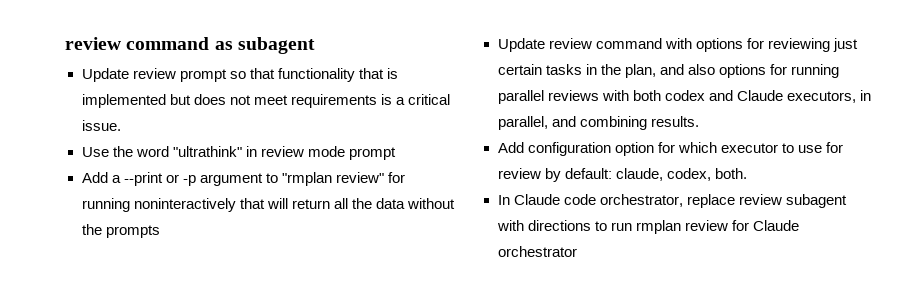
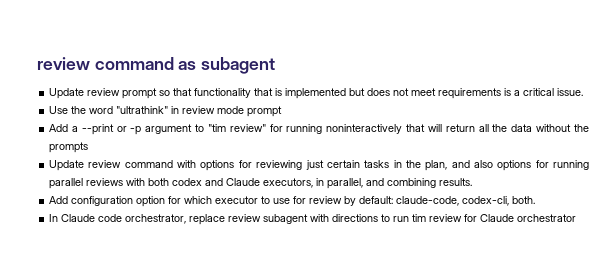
- Add a --print or -p argument to "rmplan review" for running noninteractively that will return all the data without the prompts
+ Add a --print or -p argument to "tim review" for running noninteractively that will return all the data without the prompts
- Add configuration option for which executor to use for review by default: claude, codex, both.
+ Add configuration option for which executor to use for review by default: claude-code, codex-cli, both.
- In Claude code orchestrator, replace review subagent with directions to run rmplan review for Claude orchestrator
+ In Claude code orchestrator, replace review subagent with directions to run tim review for Claude orchestrator

